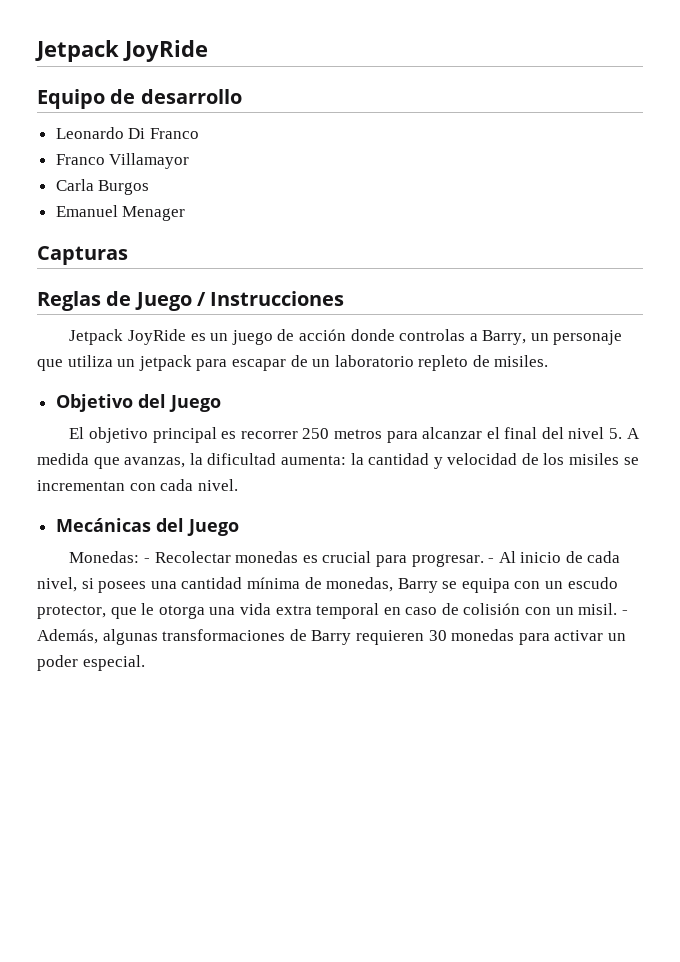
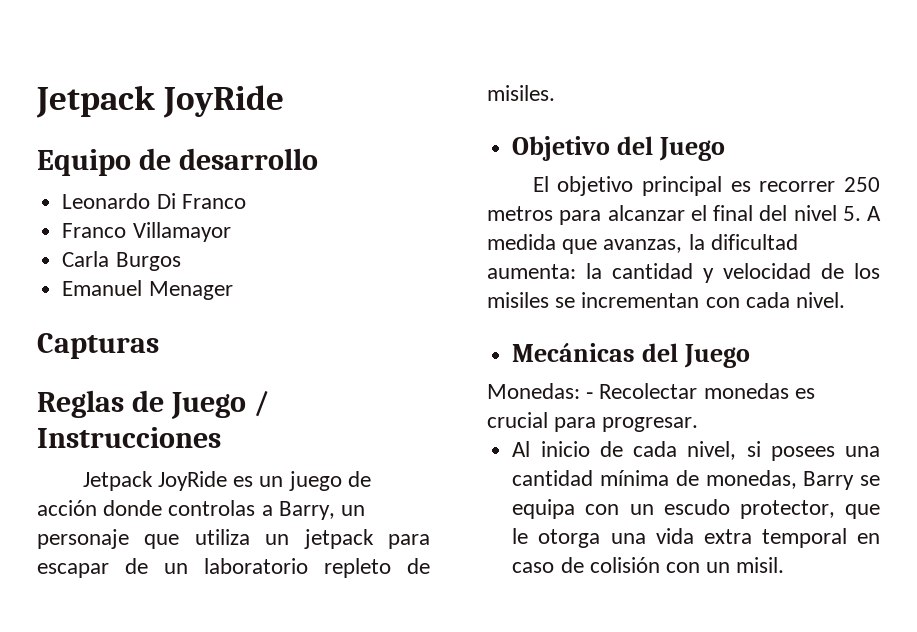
- Monedas: - Recolectar monedas es crucial para progresar. - Al inicio de cada nivel, si posees una cantidad mínima de monedas, Barry se equipa con un escudo protector, que le otorga una vida extra temporal en caso de colisión con un misil. - Además, algunas transformaciones de Barry requieren 30 monedas para activar un poder especial.
+ Monedas: ⁃ Recolectar monedas es crucial para progresar.
+ Al inicio de cada nivel, si posees una cantidad mínima de monedas, Barry se equipa con un escudo protector, que le otorga una vida extra temporal en caso de colisión con un misil.

